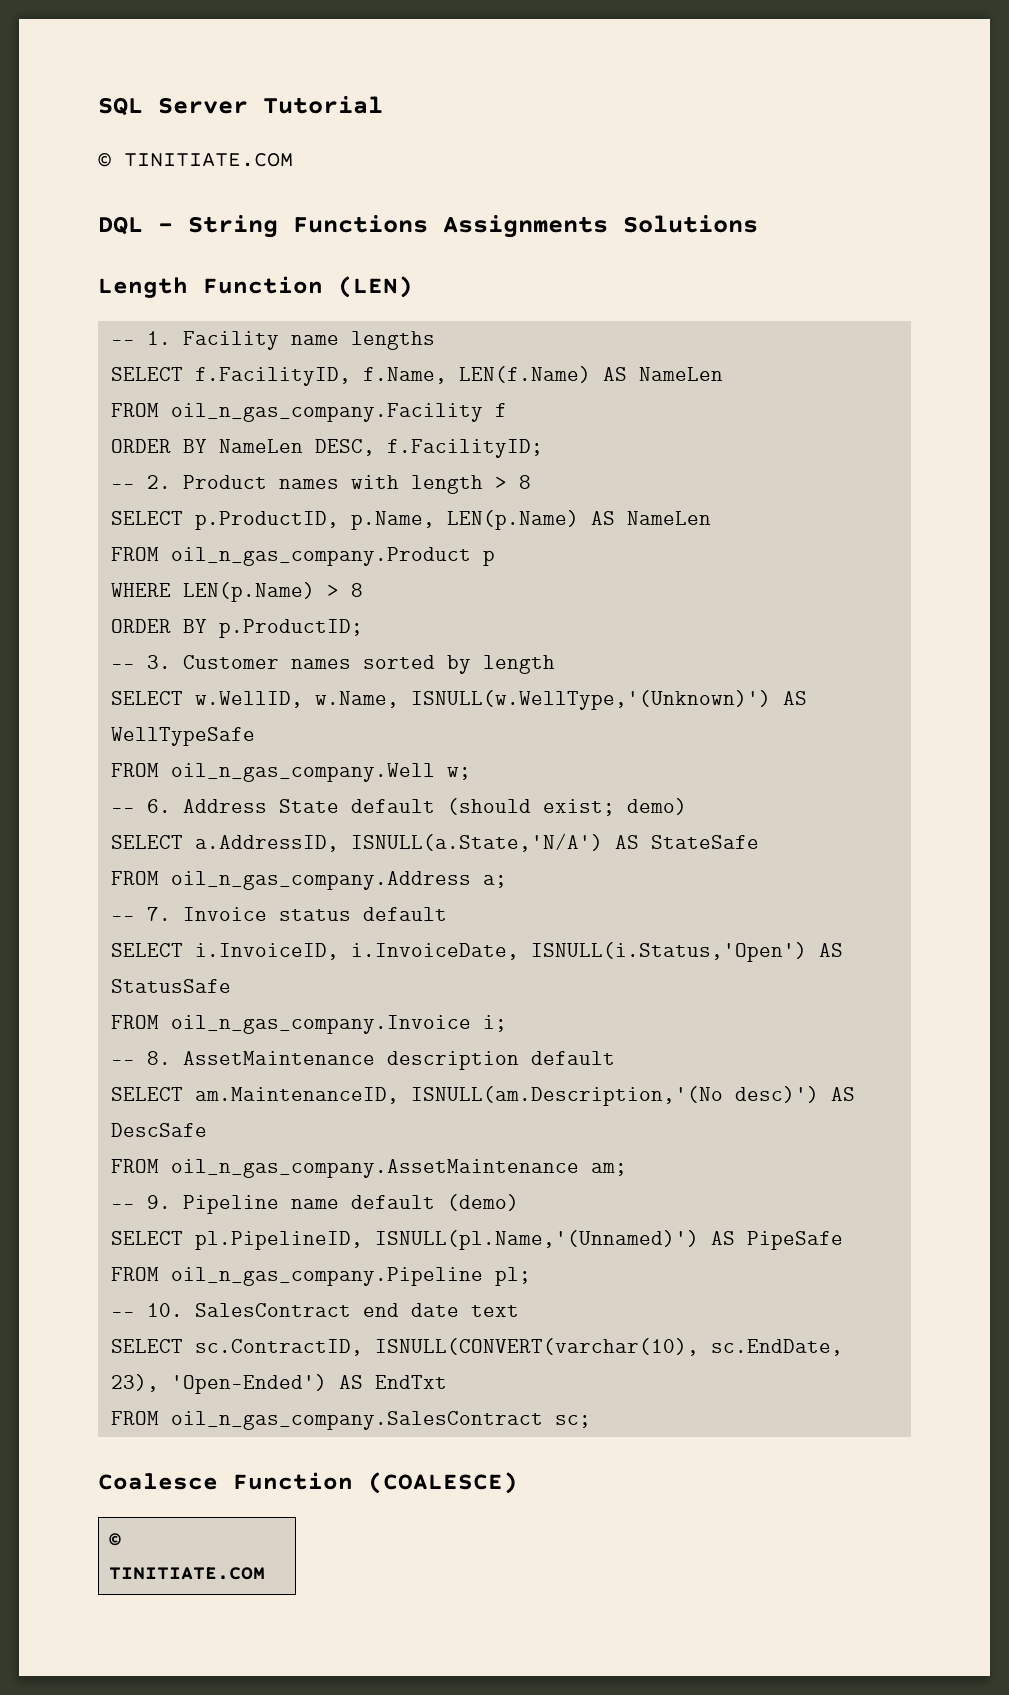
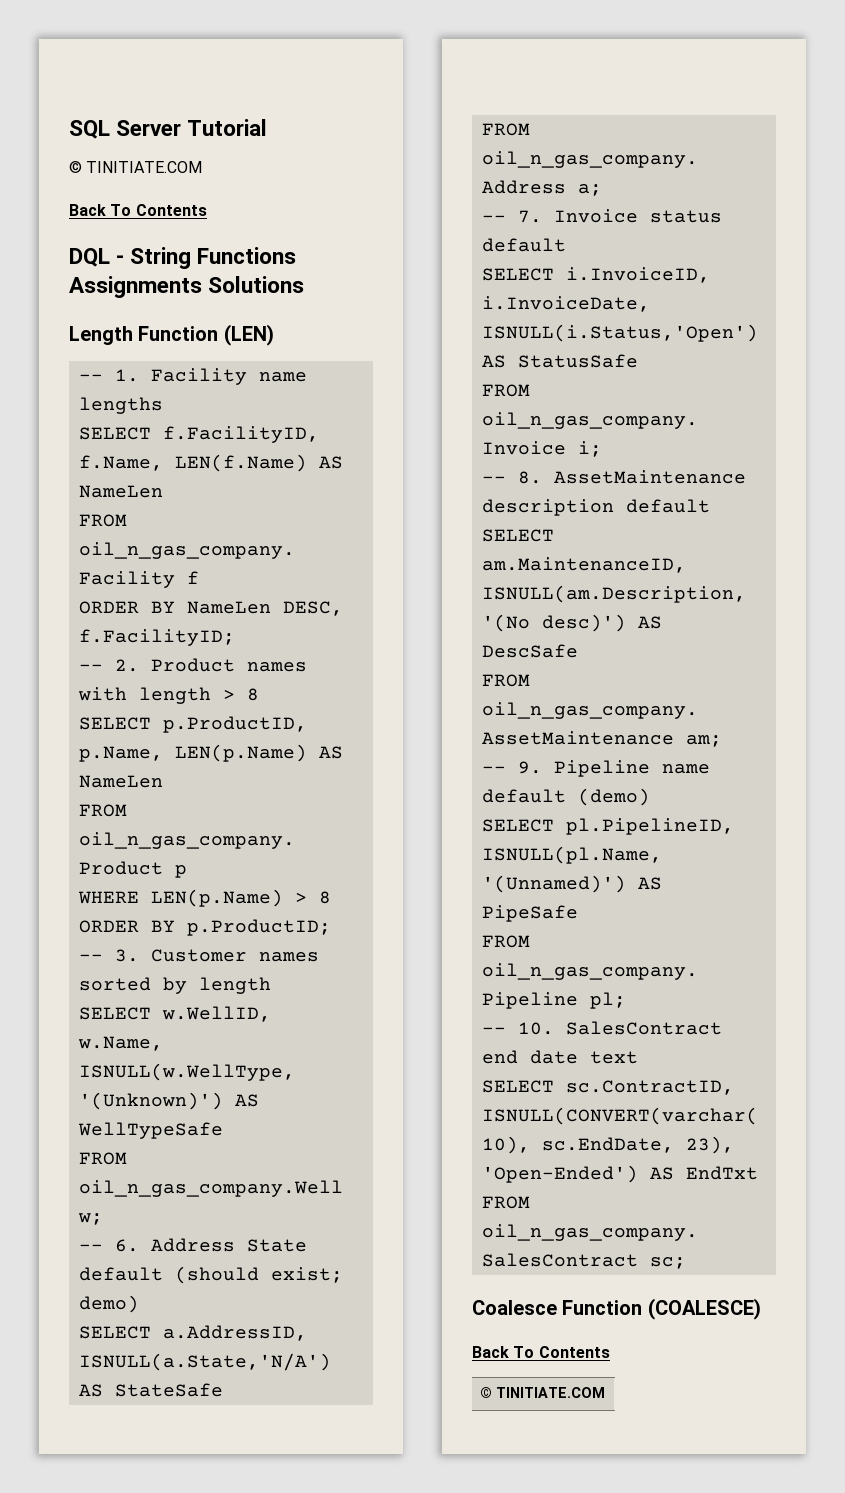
  SQL Server Tutorial
  © TINITIATE.COM
+ Back To Contents
  Coalesce Function (COALESCE)
+ Back To Contents

